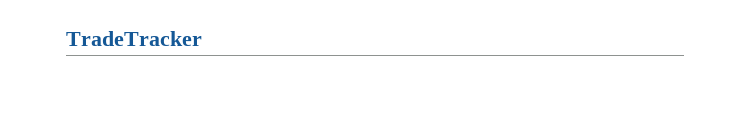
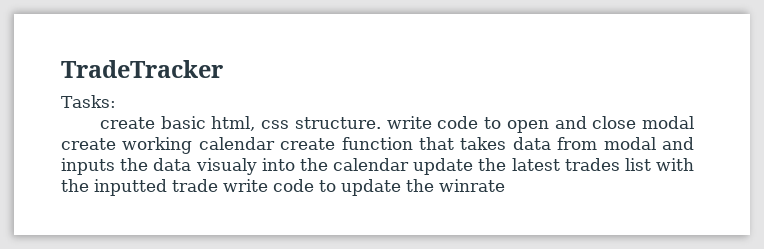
+ Tasks:
+ create basic html, css structure. write code to open and close modal create working calendar create function that takes data from modal and inputs the data visualy into the calendar update the latest trades list with the inputted trade write code to update the winrate

